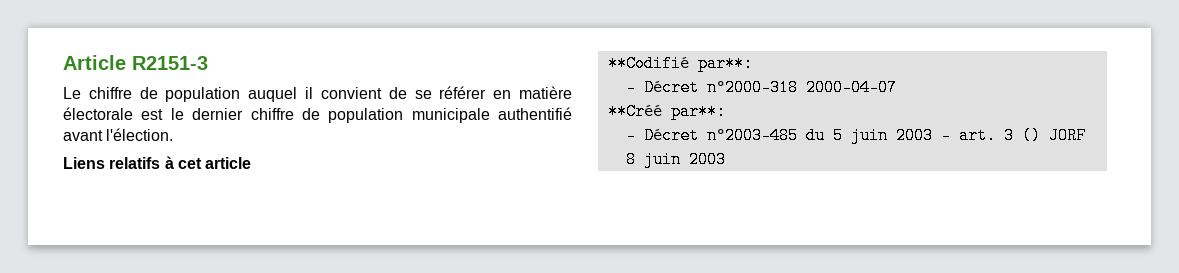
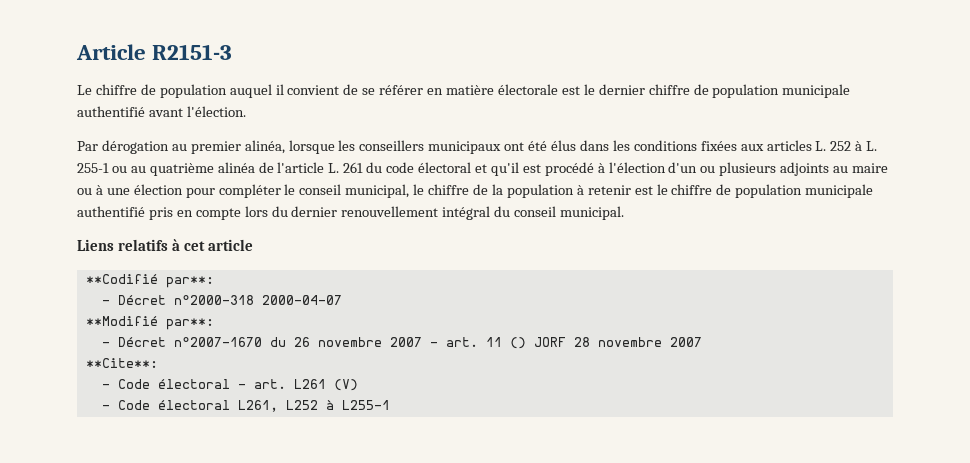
+ Par dérogation au premier alinéa, lorsque les conseillers municipaux ont été élus dans les conditions fixées aux articles L. 252 à L. 255-1 ou au quatrième alinéa de l'article L. 261 du code électoral et qu'il est procédé à l'élection d'un ou plusieurs adjoints au maire ou à une élection pour compléter le conseil municipal, le chiffre de la population à retenir est le chiffre de population municipale authentifié pris en compte lors du dernier renouvellement intégral du conseil municipal.
- **Créé par**:
- - Décret n°2003-485 du 5 juin 2003 - art. 3 () JORF 8 juin 2003
+ **Modifié par**:
+ - Décret n°2007-1670 du 26 novembre 2007 - art. 11 () JORF 28 novembre 2007
+ **Cite**:
+ - Code électoral - art. L261 (V)
+ - Code électoral L261, L252 à L255-1

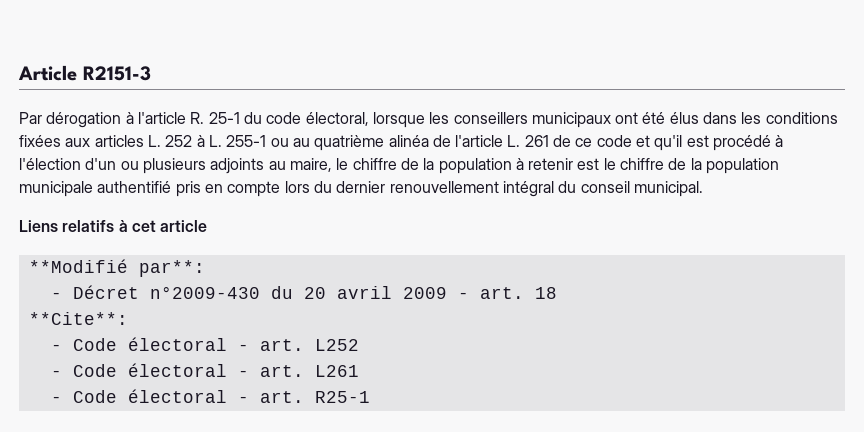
- Le chiffre de population auquel il convient de se référer en matière électorale est le dernier chiffre de population municipale authentifié avant l'élection.
- Par dérogation au premier alinéa, lorsque les conseillers municipaux ont été élus dans les conditions fixées aux articles L. 252 à L. 255-1 ou au quatrième alinéa de l'article L. 261 du code électoral et qu'il est procédé à l'élection d'un ou plusieurs adjoints au maire ou à une élection pour compléter le conseil municipal, le chiffre de la population à retenir est le chiffre de population municipale authentifié pris en compte lors du dernier renouvellement intégral du conseil municipal.
+ Par dérogation à l'article R. 25-1 du code électoral, lorsque les conseillers municipaux ont été élus dans les conditions fixées aux articles L. 252 à L. 255-1 ou au quatrième alinéa de l'article L. 261 de ce code et qu'il est procédé à l'élection d'un ou plusieurs adjoints au maire, le chiffre de la population à retenir est le chiffre de la population municipale authentifié pris en compte lors du dernier renouvellement intégral du conseil municipal.
- **Codifié par**:
- - Décret n°2000-318 2000-04-07
  **Modifié par**:
- - Décret n°2007-1670 du 26 novembre 2007 - art. 11 () JORF 28 novembre 2007
+ - Décret n°2009-430 du 20 avril 2009 - art. 18
- - Code électoral - art. L261 (V)
- - Code électoral L261, L252 à L255-1
+ - Code électoral - art. L252
+ - Code électoral - art. L261
+ - Code électoral - art. R25-1

